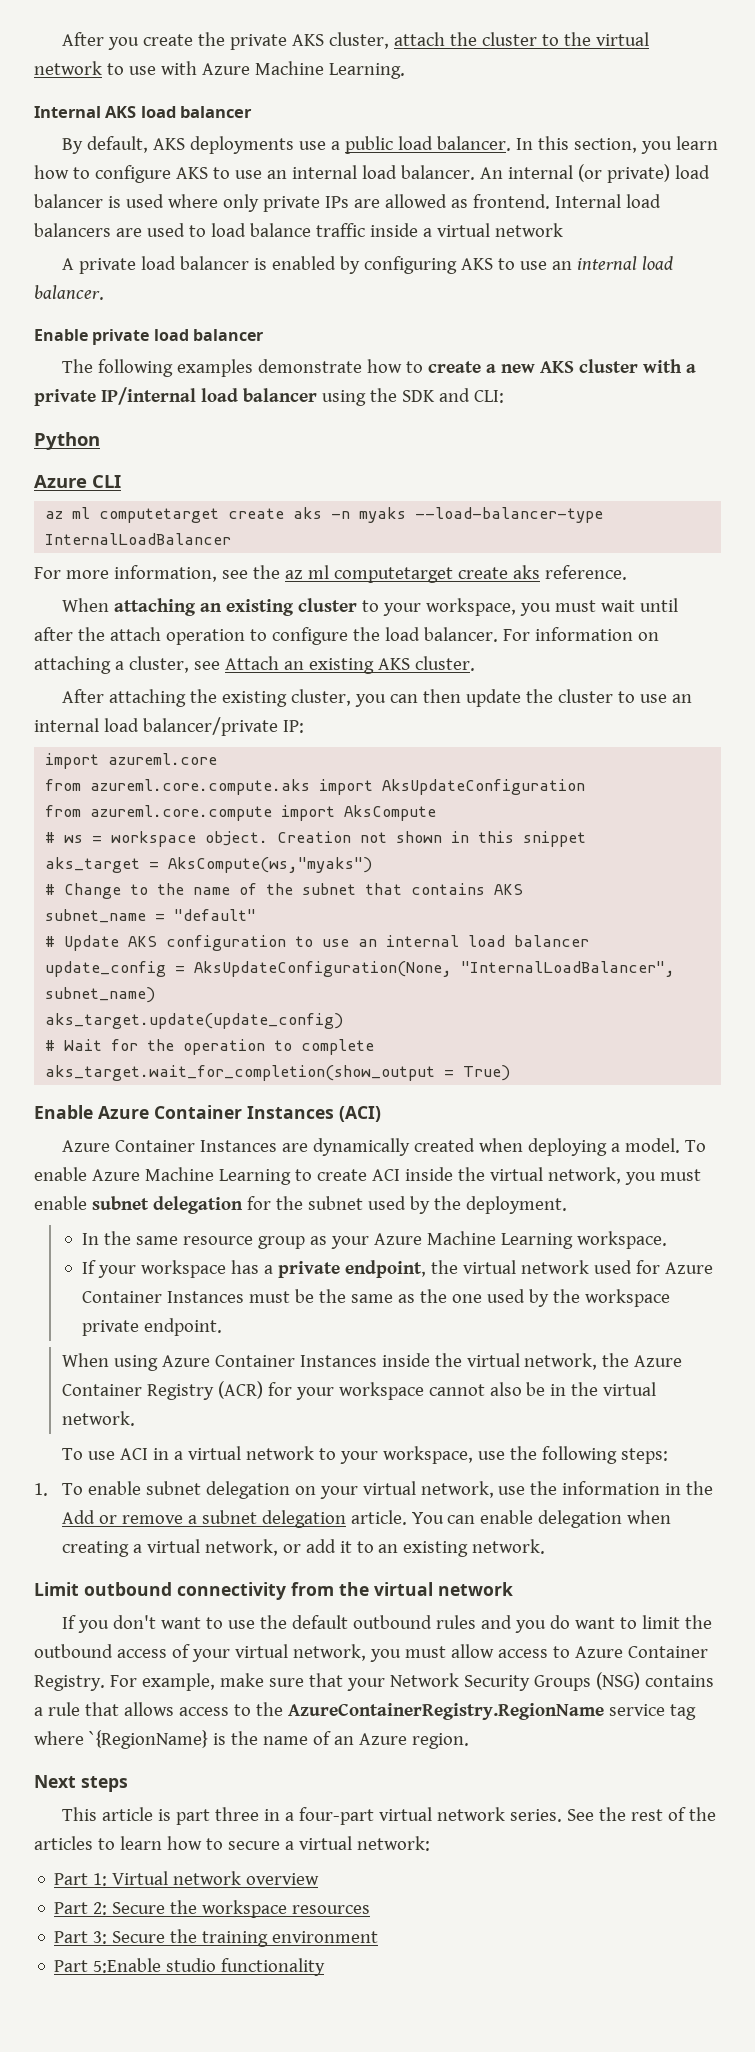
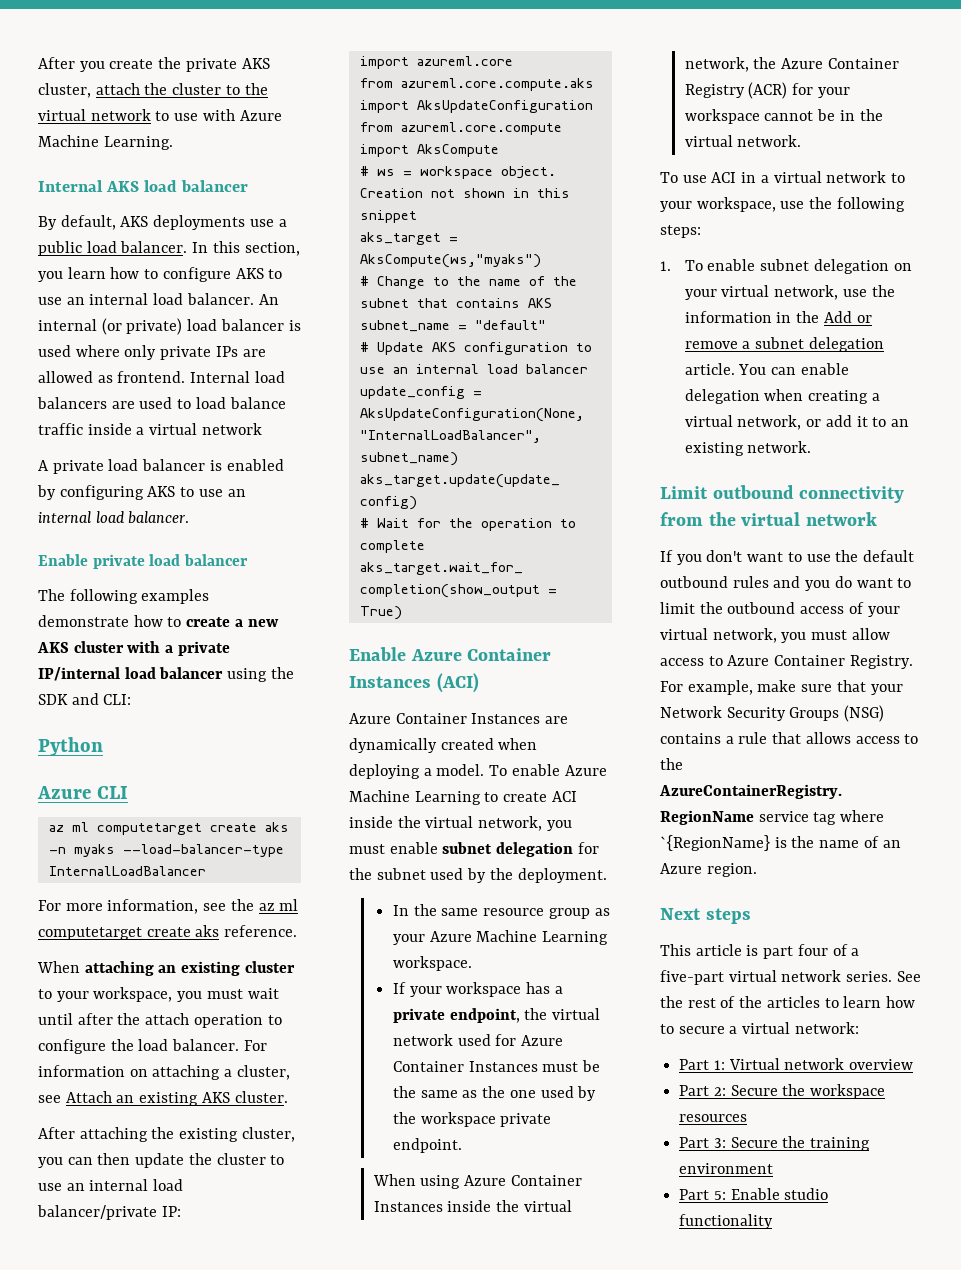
- When using Azure Container Instances inside the virtual network, the Azure Container Registry (ACR) for your workspace cannot also be in the virtual network.
+ When using Azure Container Instances inside the virtual network, the Azure Container Registry (ACR) for your workspace cannot be in the virtual network.
- This article is part three in a four-part virtual network series.
+ This article is part four of a five-part virtual network series.
- Part 5:Enable studio functionality
+ Part 5: Enable studio functionality

